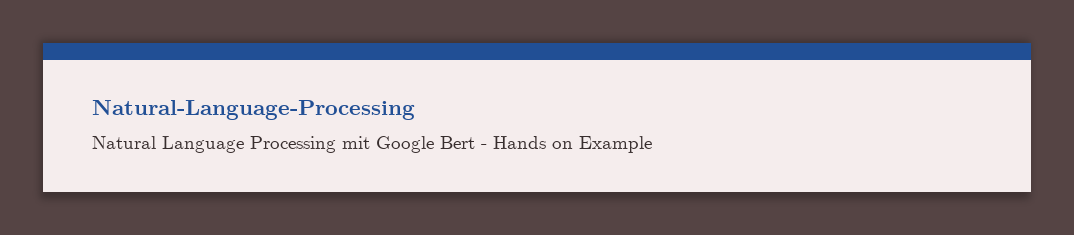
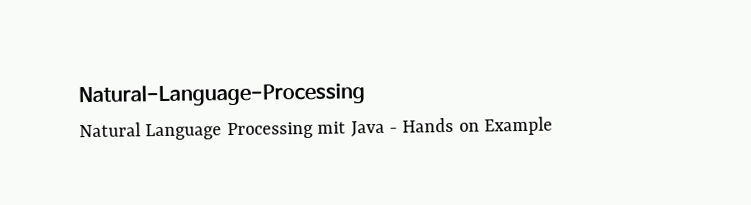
- Natural Language Processing mit Google Bert - Hands on Example
+ Natural Language Processing mit Java - Hands on Example

